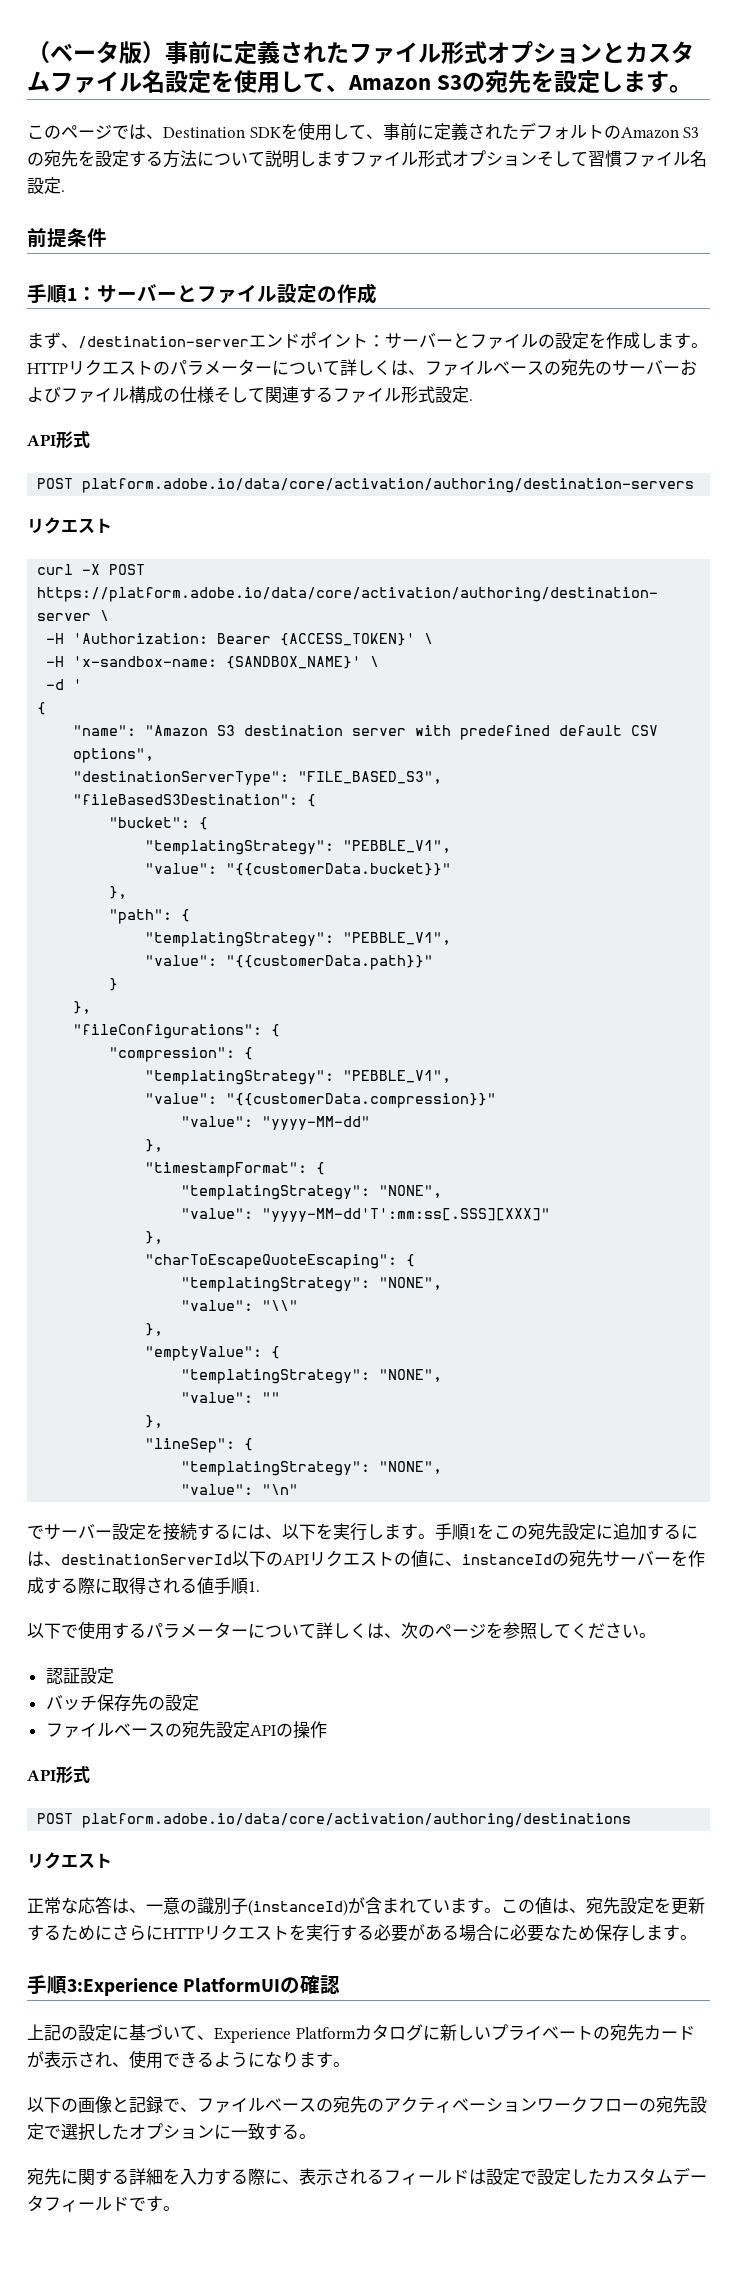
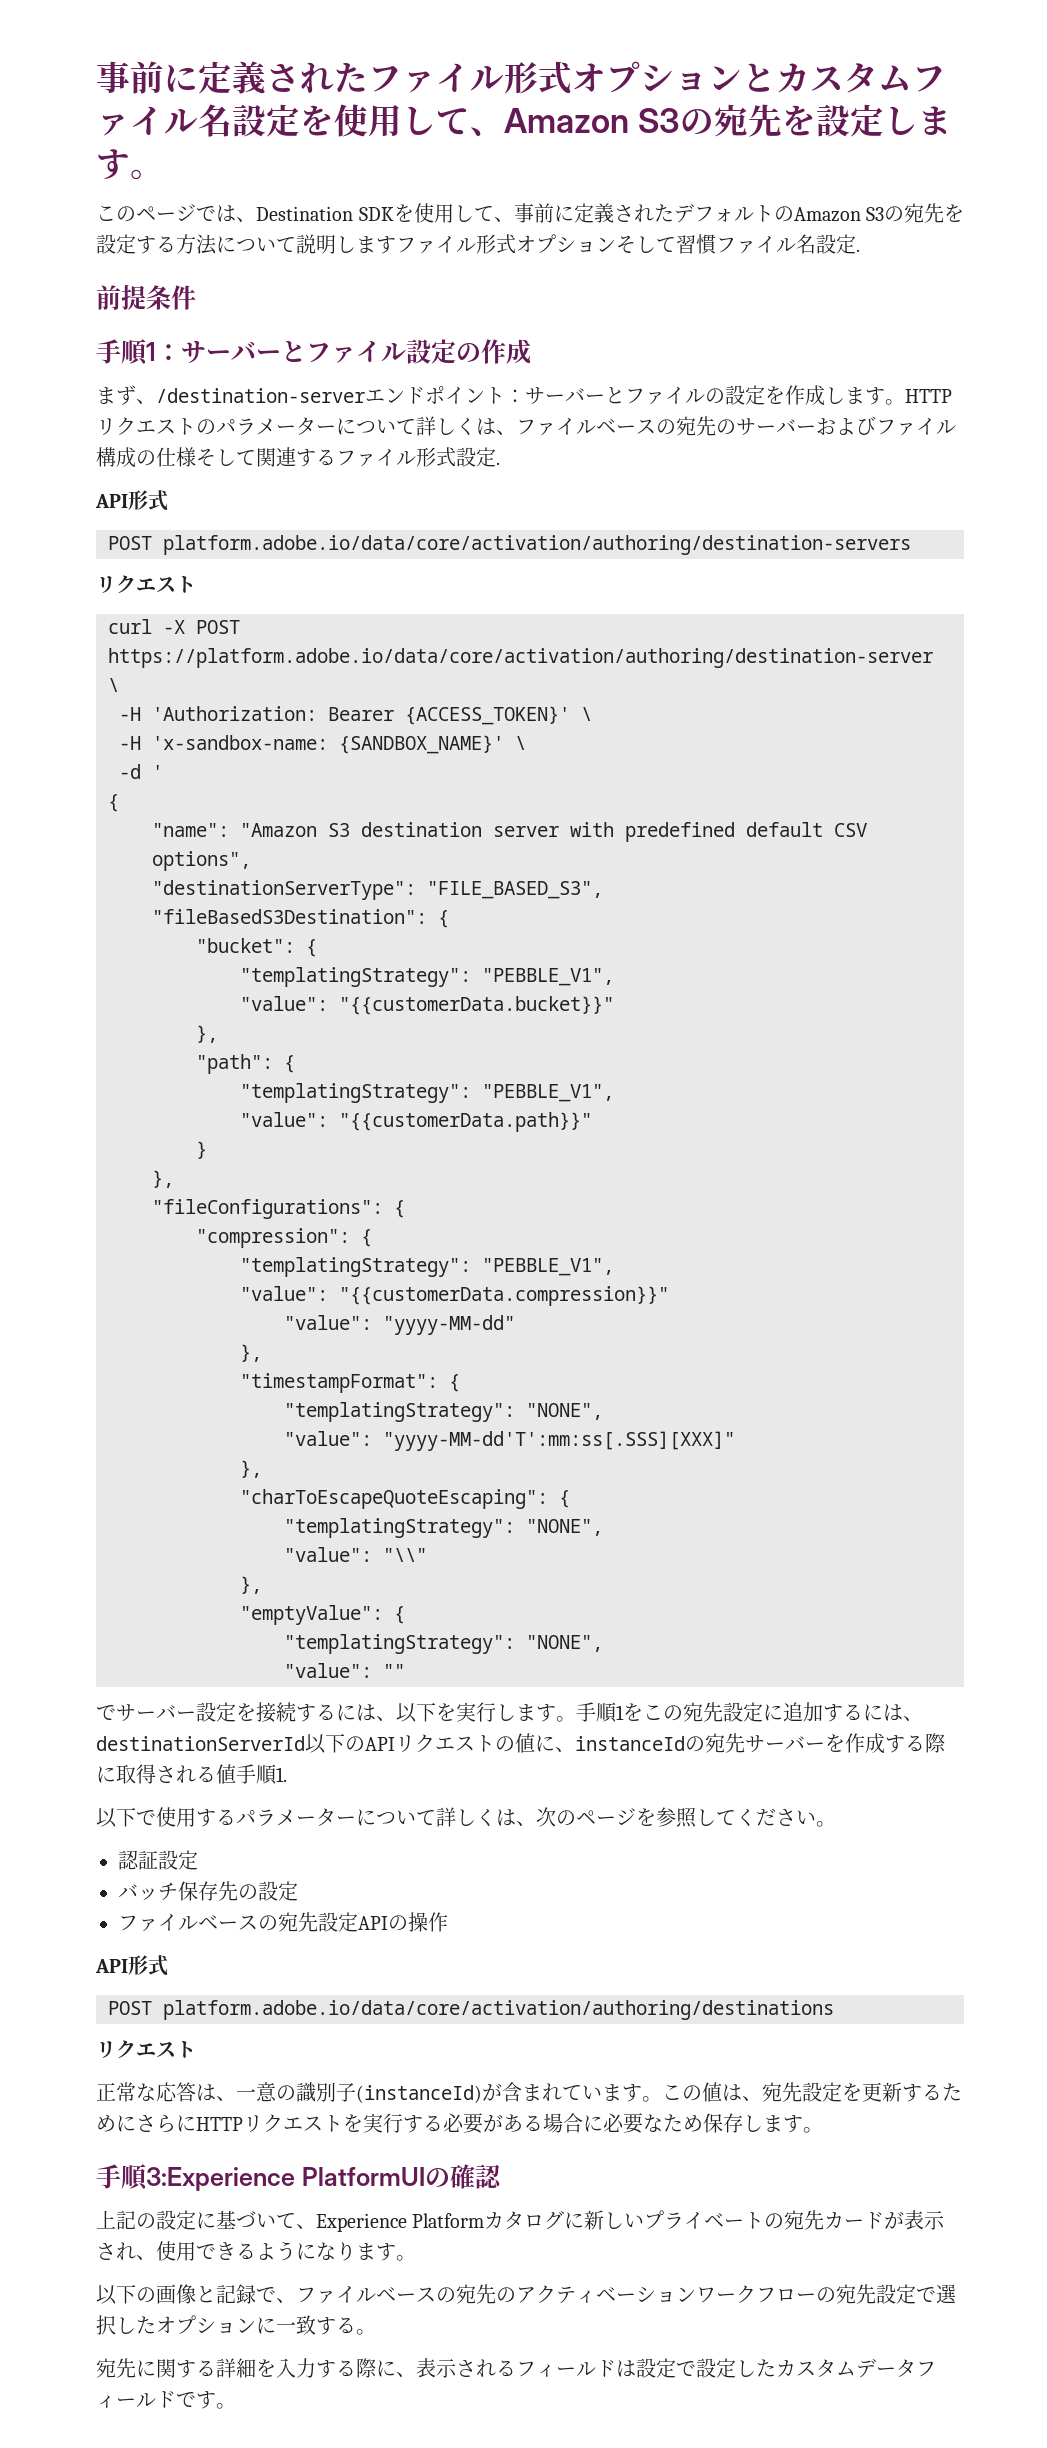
- （ベータ版）事前に定義されたファイル形式オプションとカスタムファイル名設定を使用して、Amazon S3の宛先を設定します。
+ 事前に定義されたファイル形式オプションとカスタムファイル名設定を使用して、Amazon S3の宛先を設定します。
  "value": ""
- },
- "lineSep": {
- "templatingStrategy": "NONE",
- "value": "\n"

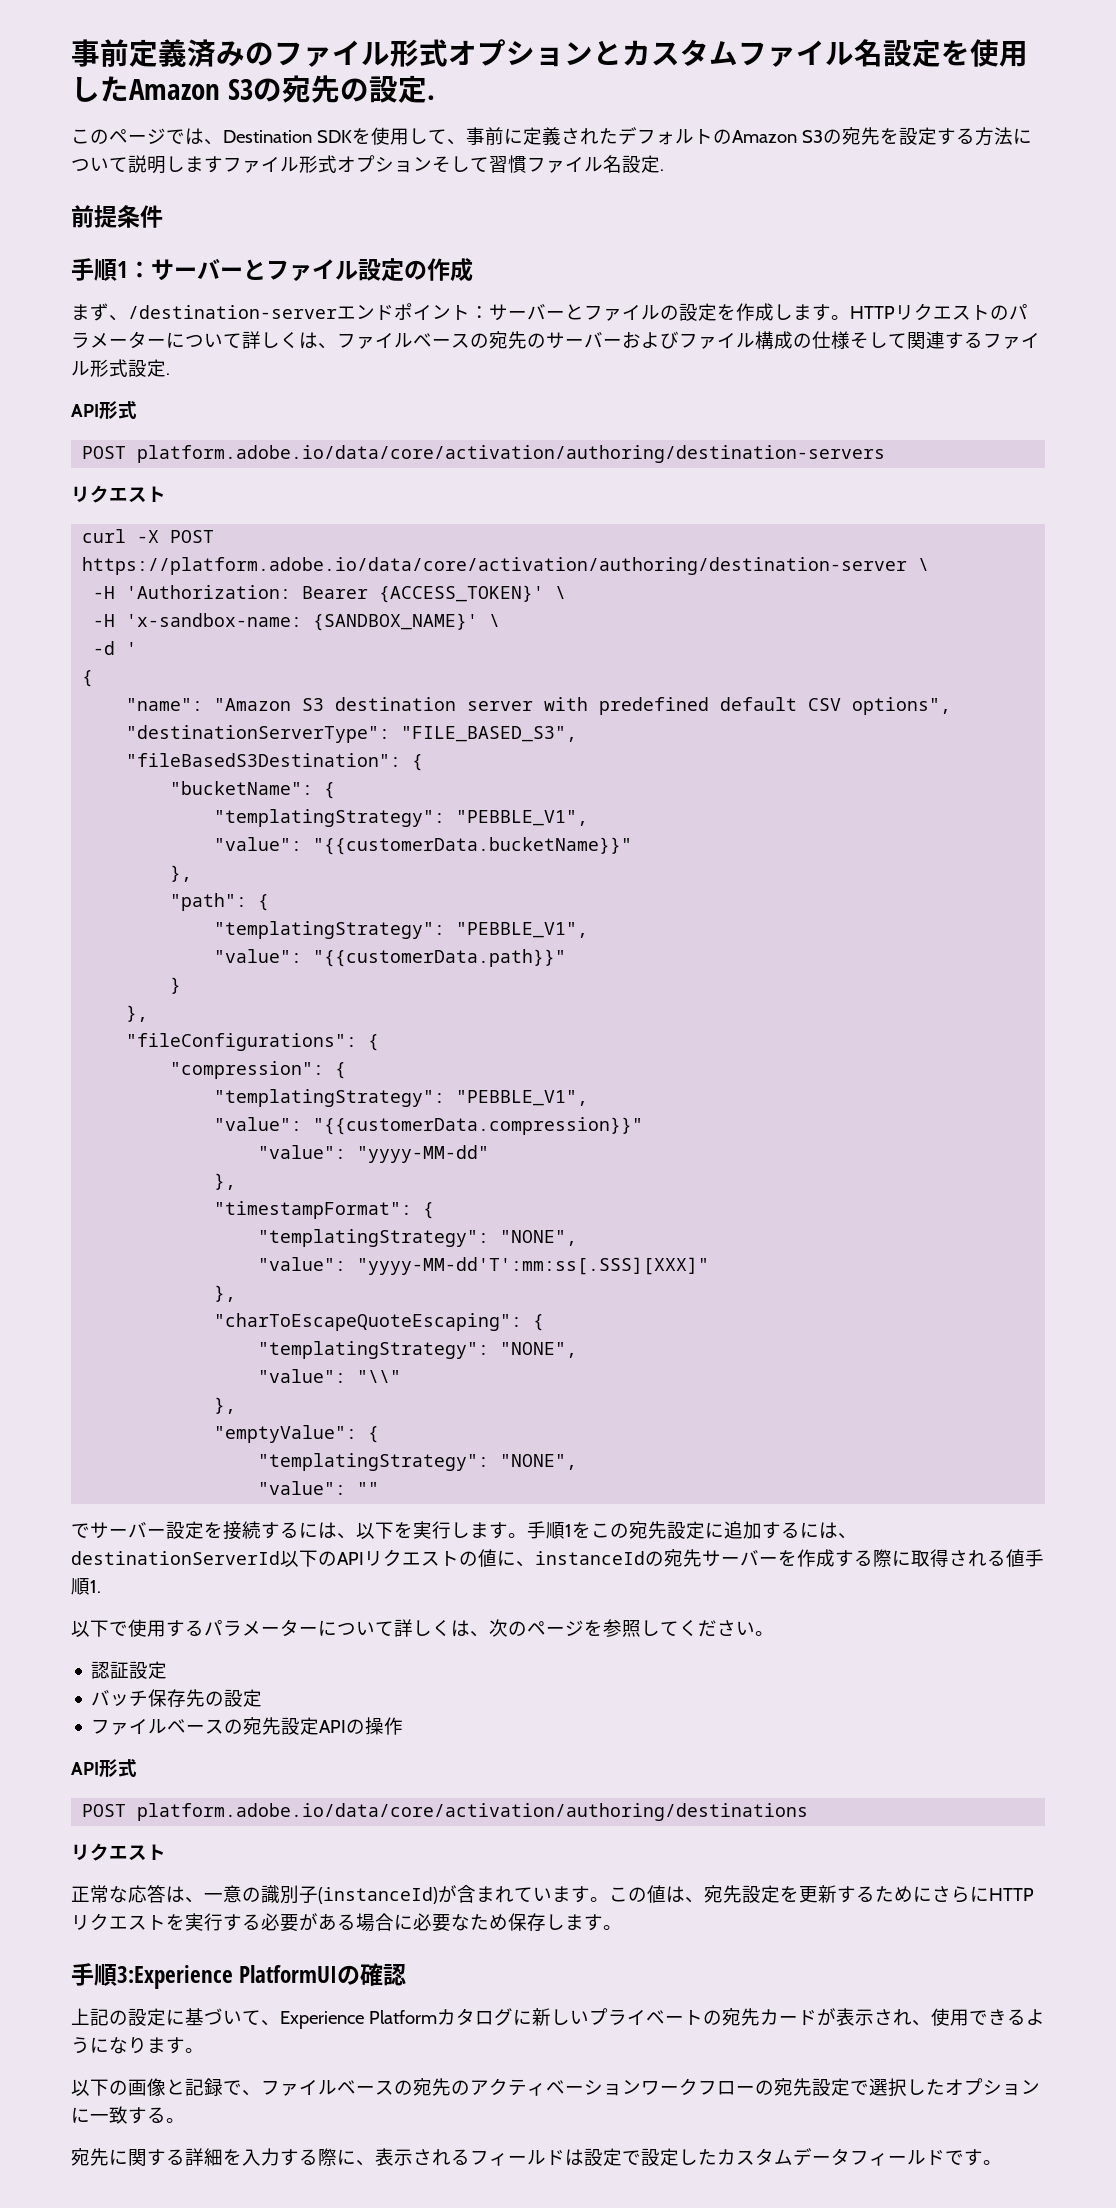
- 事前に定義されたファイル形式オプションとカスタムファイル名設定を使用して、Amazon S3の宛先を設定します。
+ 事前定義済みのファイル形式オプションとカスタムファイル名設定を使用したAmazon S3の宛先の設定.
- "bucket": {
+ "bucketName": {
  "templatingStrategy": "PEBBLE_V1",
- "value": "{{customerData.bucket}}"
+ "value": "{{customerData.bucketName}}"

